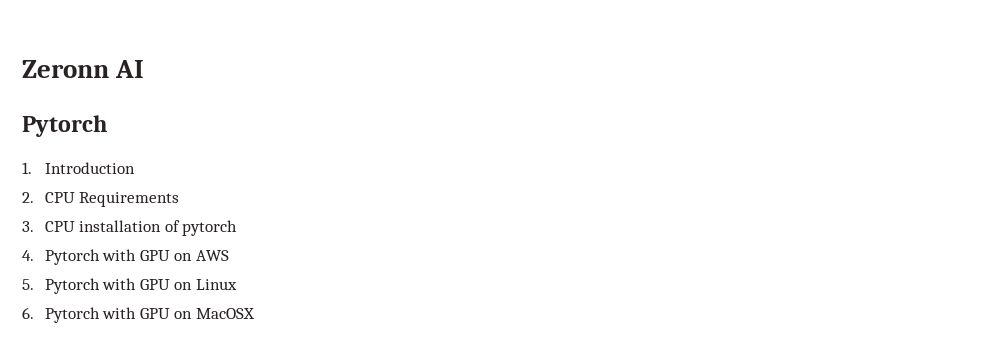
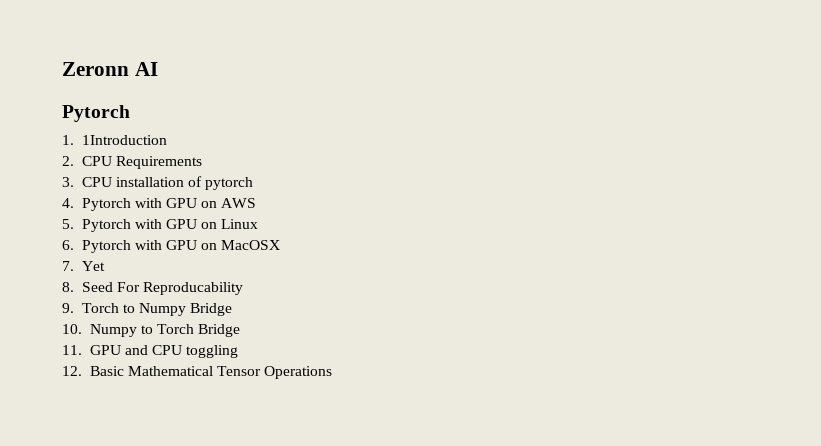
- 1. Introduction
+ 1. 1Introduction
+ 7. Yet
+ 8. Seed For Reproducability
+ 9. Torch to Numpy Bridge
+ 10. Numpy to Torch Bridge
+ 11. GPU and CPU toggling
+ 12. Basic Mathematical Tensor Operations

